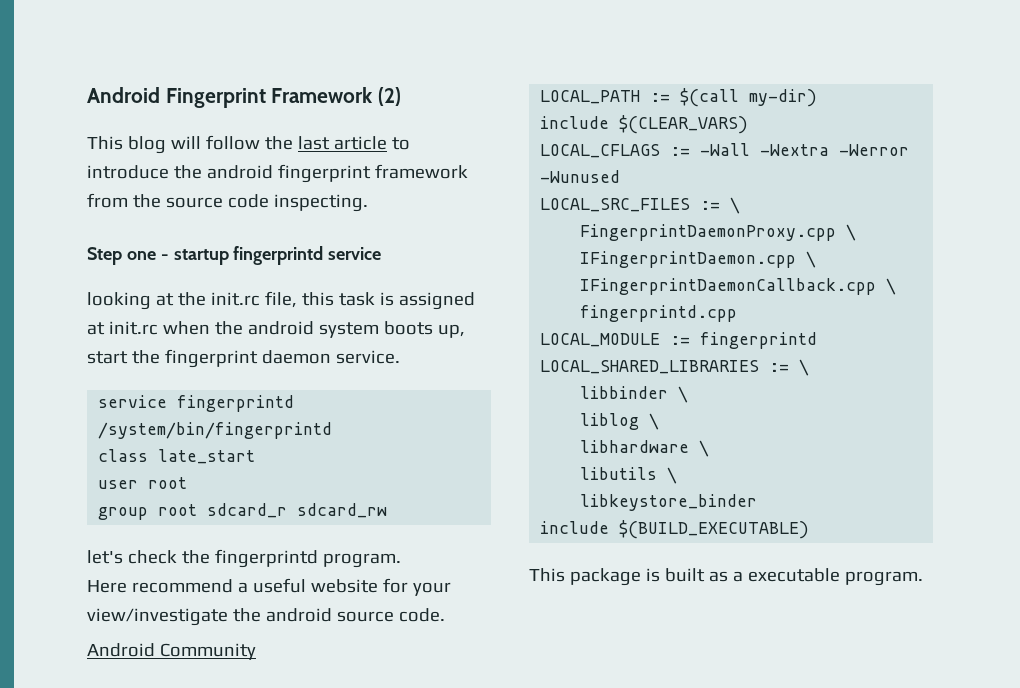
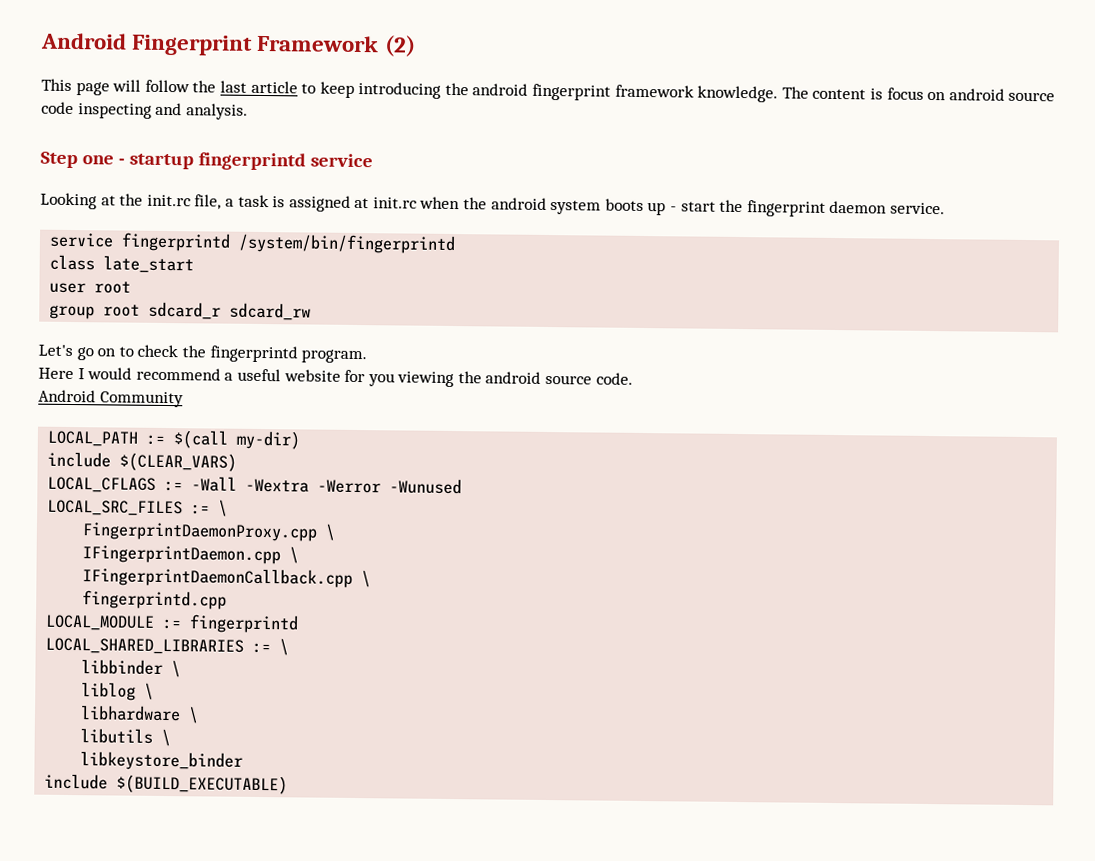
- This blog will follow the last article to introduce the android fingerprint framework from the source code inspecting.
+ This page will follow the last article to keep introducing the android fingerprint framework knowledge. The content is focus on android source code inspecting and analysis.
- looking at the init.rc file, this task is assigned at init.rc when the android system boots up, start the fingerprint daemon service.
+ Looking at the init.rc file, a task is assigned at init.rc when the android system boots up - start the fingerprint daemon service.
- let's check the fingerprintd program.
+ Let's go on to check the fingerprintd program.
- Here recommend a useful website for your view/investigate the android source code.
+ Here I would recommend a useful website for you viewing the android source code.
- This package is built as a executable program.

